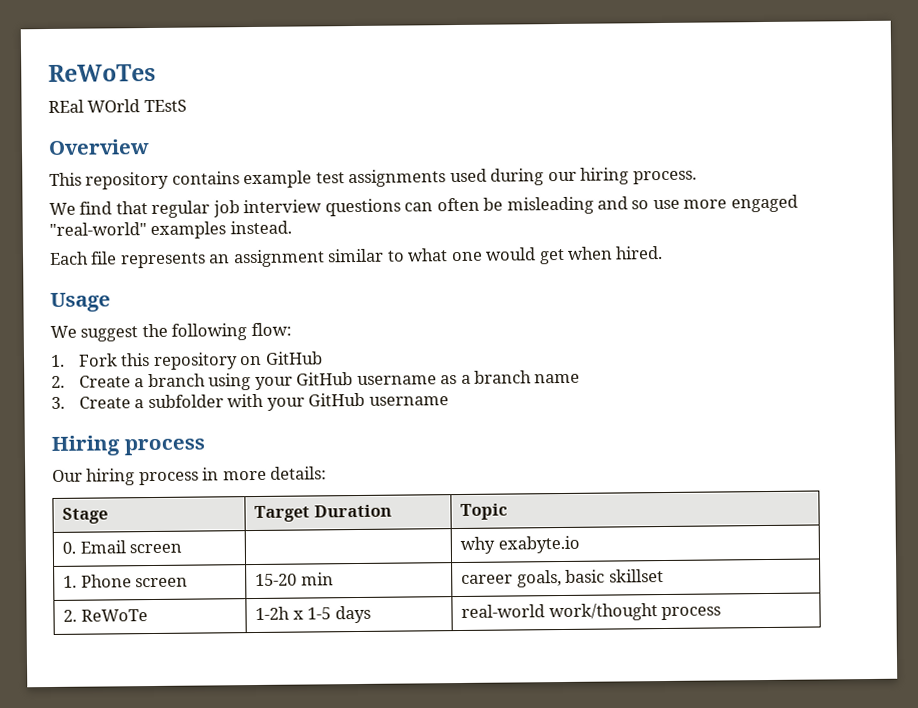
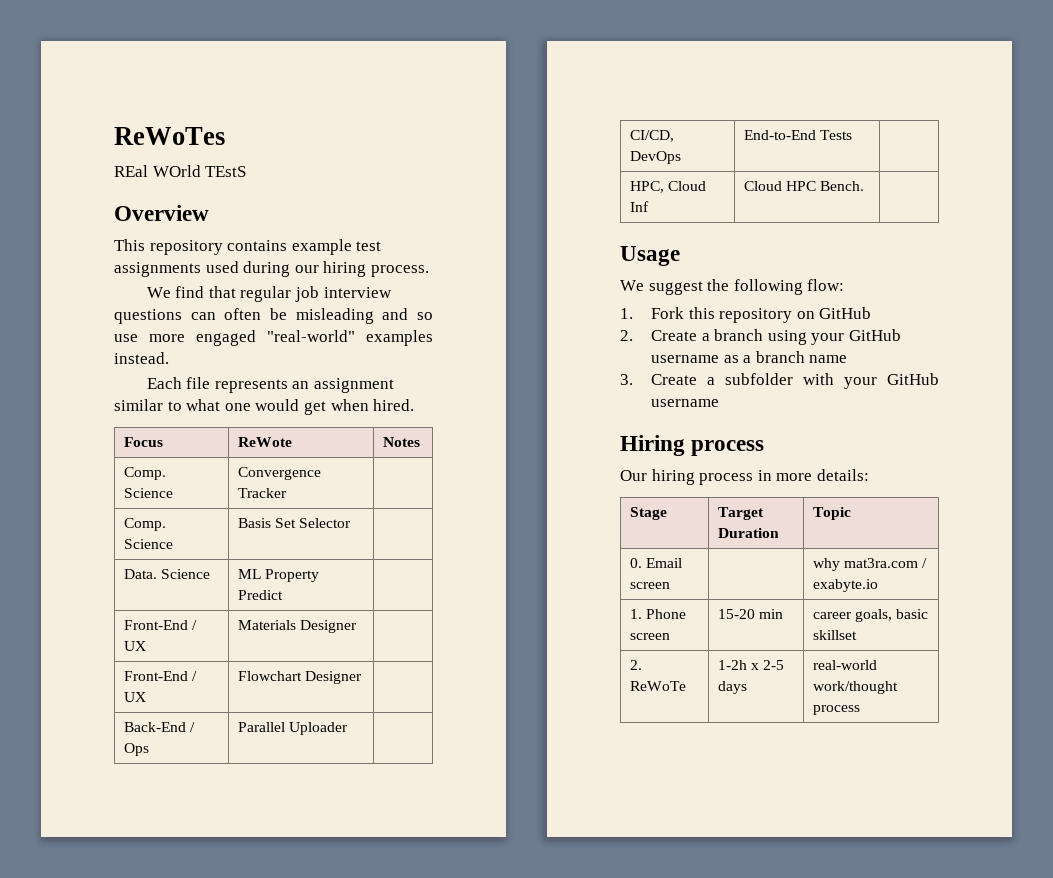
+ Focus | ReWote | Notes
+ Comp. Science | Convergence Tracker |
+ Comp. Science | Basis Set Selector |
+ Data. Science | ML Property Predict |
+ Front-End / UX | Materials Designer |
+ Front-End / UX | Flowchart Designer |
+ Back-End / Ops | Parallel Uploader |
+ CI/CD, DevOps | End-to-End Tests |
+ HPC, Cloud Inf | Cloud HPC Bench. |
- 0. Email screen | | why exabyte.io
+ 0. Email screen | | why mat3ra.com / exabyte.io
- 2. ReWoTe | 1-2h x 1-5 days | real-world work/thought process
+ 2. ReWoTe | 1-2h x 2-5 days | real-world work/thought process

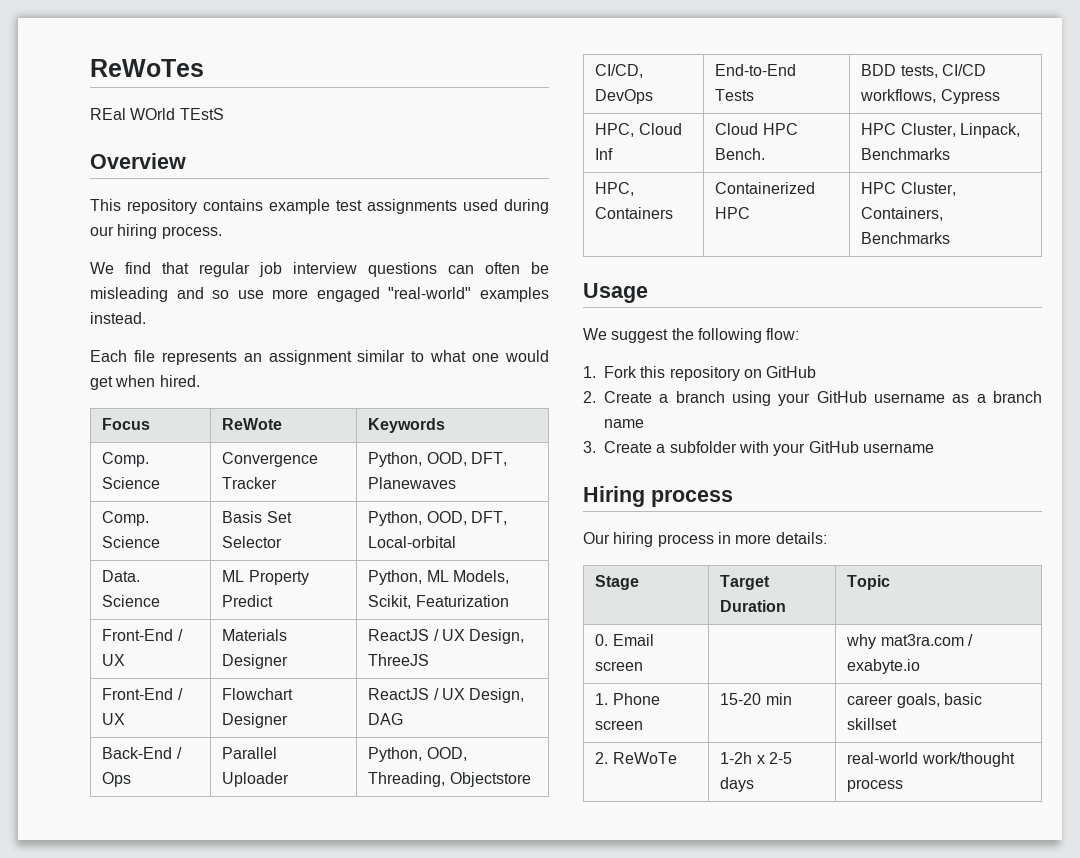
- Focus | ReWote | Notes
+ Focus | ReWote | Keywords
- Comp. Science | Convergence Tracker |
+ Comp. Science | Convergence Tracker | Python, OOD, DFT, Planewaves
- Comp. Science | Basis Set Selector |
+ Comp. Science | Basis Set Selector | Python, OOD, DFT, Local-orbital
- Data. Science | ML Property Predict |
+ Data. Science | ML Property Predict | Python, ML Models, Scikit, Featurization
- Front-End / UX | Materials Designer |
+ Front-End / UX | Materials Designer | ReactJS / UX Design, ThreeJS
- Front-End / UX | Flowchart Designer |
+ Front-End / UX | Flowchart Designer | ReactJS / UX Design, DAG
- Back-End / Ops | Parallel Uploader |
+ Back-End / Ops | Parallel Uploader | Python, OOD, Threading, Objectstore
- CI/CD, DevOps | End-to-End Tests |
+ CI/CD, DevOps | End-to-End Tests | BDD tests, CI/CD workflows, Cypress
- HPC, Cloud Inf | Cloud HPC Bench. |
+ HPC, Cloud Inf | Cloud HPC Bench. | HPC Cluster, Linpack, Benchmarks
+ HPC, Containers | Containerized HPC | HPC Cluster, Containers, Benchmarks

